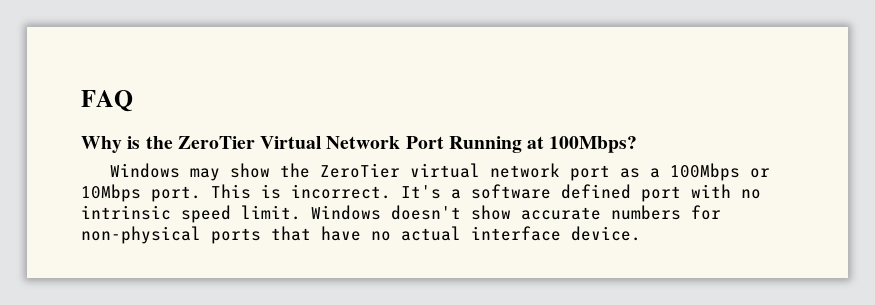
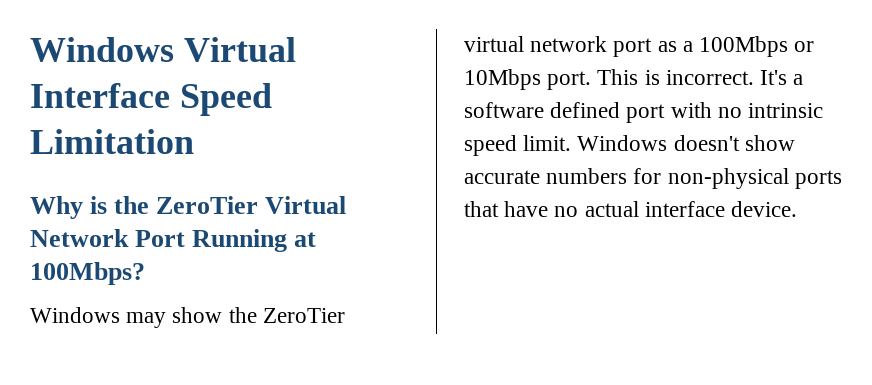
- FAQ
+ Windows Virtual Interface Speed Limitation

